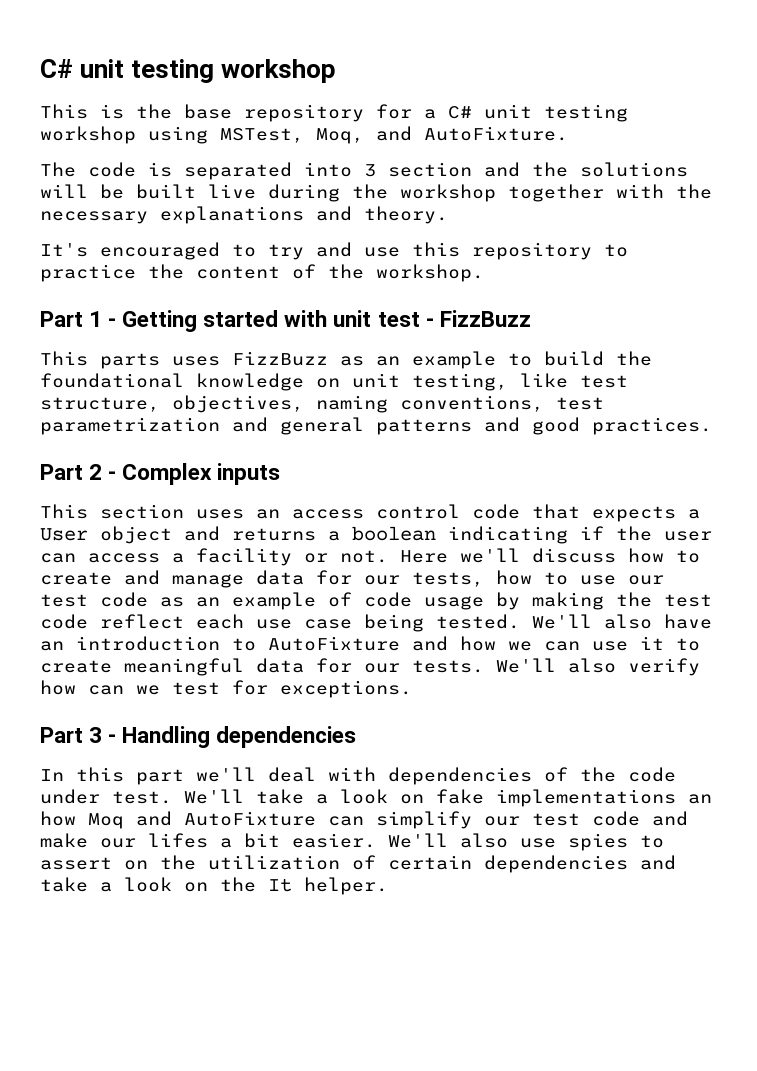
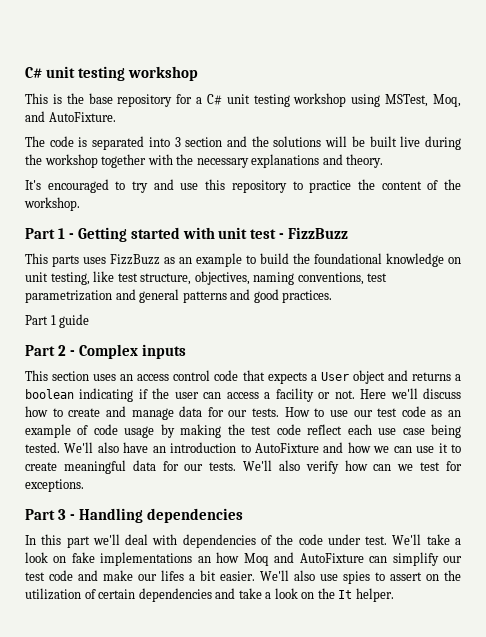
+ Part 1 guide
- Here we'll discuss how to create and manage data for our tests, how to use our test code as an example of code usage by making the test code reflect each use case being tested.
+ Here we'll discuss how to create and manage data for our tests. How to use our test code as an example of code usage by making the test code reflect each use case being tested.

